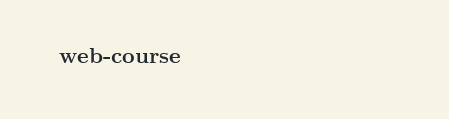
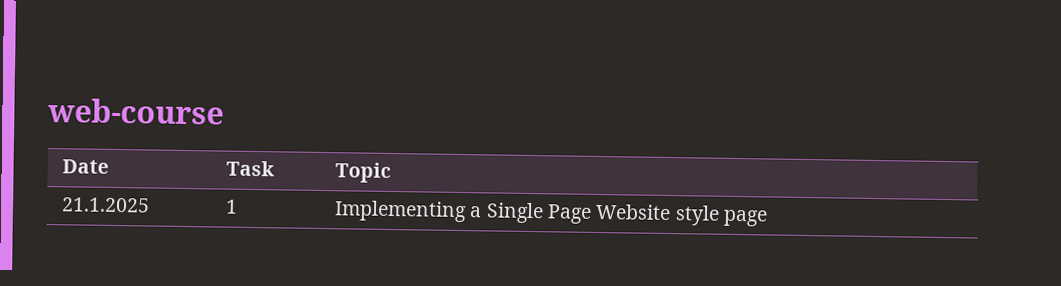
+ Date | Task | Topic
+ 21.1.2025 | 1 | Implementing a Single Page Website style page

